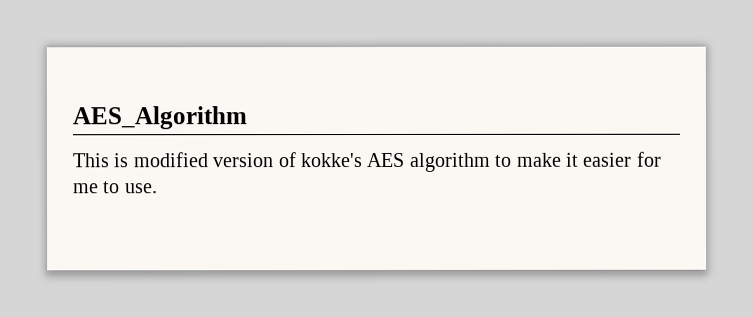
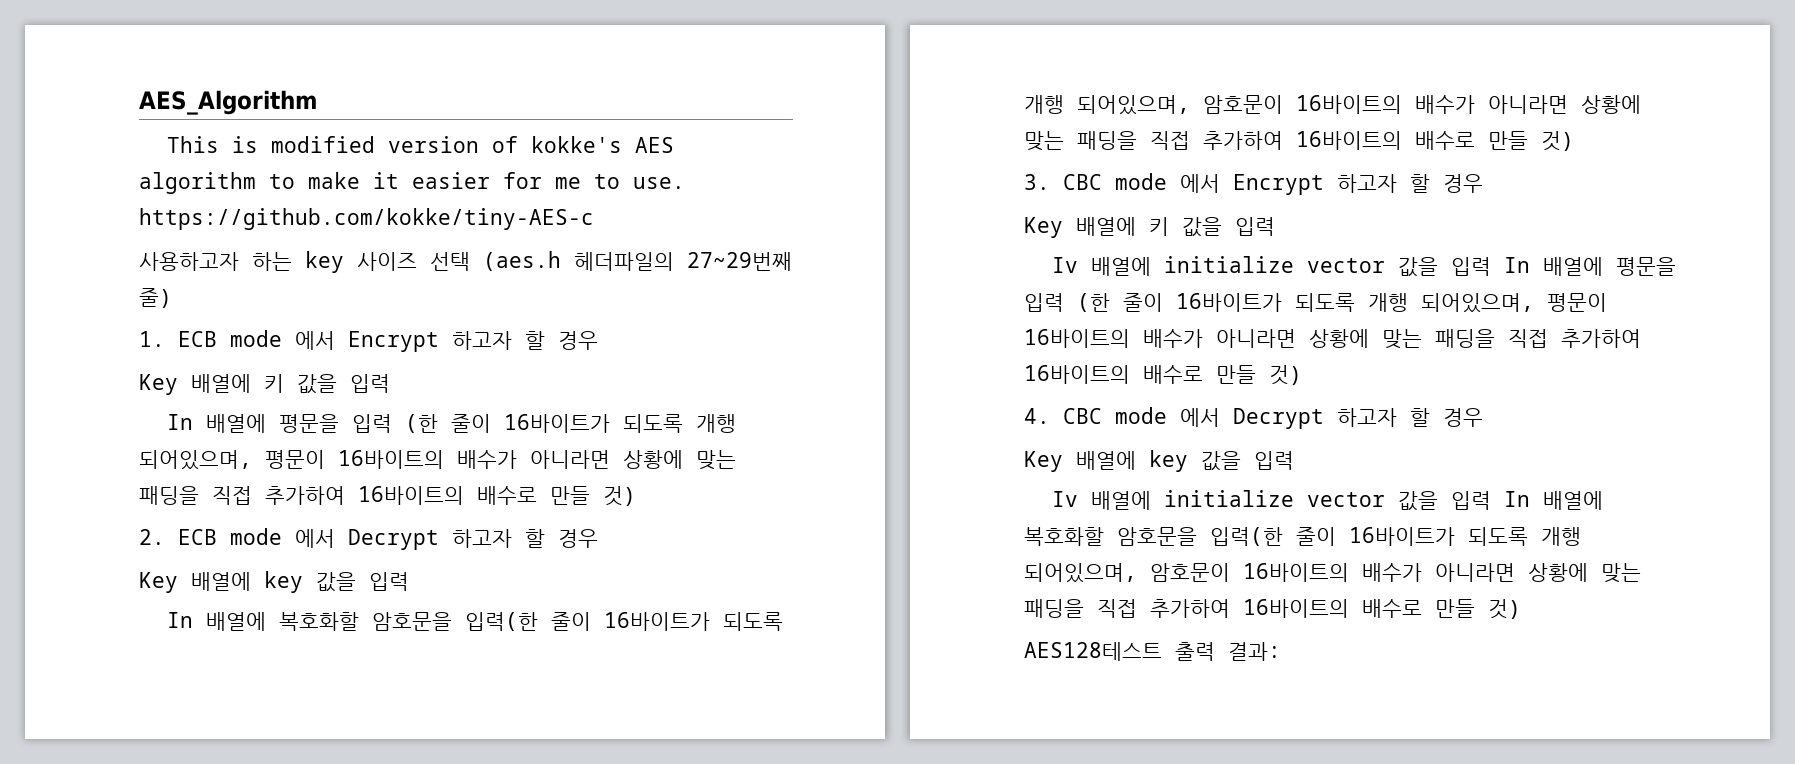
- This is modified version of kokke's AES algorithm to make it easier for me to use.
+ This is modified version of kokke's AES algorithm to make it easier for me to use. https://github.com/kokke/tiny-AES-c
+ 사용하고자 하는 key 사이즈 선택 (aes.h 헤더파일의 27~29번째 줄)
+ 1. ECB mode 에서 Encrypt 하고자 할 경우
+ Key 배열에 키 값을 입력
+ In 배열에 평문을 입력 (한 줄이 16바이트가 되도록 개행 되어있으며, 평문이 16바이트의 배수가 아니라면 상황에 맞는 패딩을 직접 추가하여 16바이트의 배수로 만들 것)
+ 2. ECB mode 에서 Decrypt 하고자 할 경우
+ Key 배열에 key 값을 입력
+ In 배열에 복호화할 암호문을 입력(한 줄이 16바이트가 되도록 개행 되어있으며, 암호문이 16바이트의 배수가 아니라면 상황에 맞는 패딩을 직접 추가하여 16바이트의 배수로 만들 것)
+ 3. CBC mode 에서 Encrypt 하고자 할 경우
+ Key 배열에 키 값을 입력
+ Iv 배열에 initialize vector 값을 입력 In 배열에 평문을 입력 (한 줄이 16바이트가 되도록 개행 되어있으며, 평문이 16바이트의 배수가 아니라면 상황에 맞는 패딩을 직접 추가하여 16바이트의 배수로 만들 것)
+ 4. CBC mode 에서 Decrypt 하고자 할 경우
+ Key 배열에 key 값을 입력
+ Iv 배열에 initialize vector 값을 입력 In 배열에 복호화할 암호문을 입력(한 줄이 16바이트가 되도록 개행 되어있으며, 암호문이 16바이트의 배수가 아니라면 상황에 맞는 패딩을 직접 추가하여 16바이트의 배수로 만들 것)
+ AES128테스트 출력 결과:

